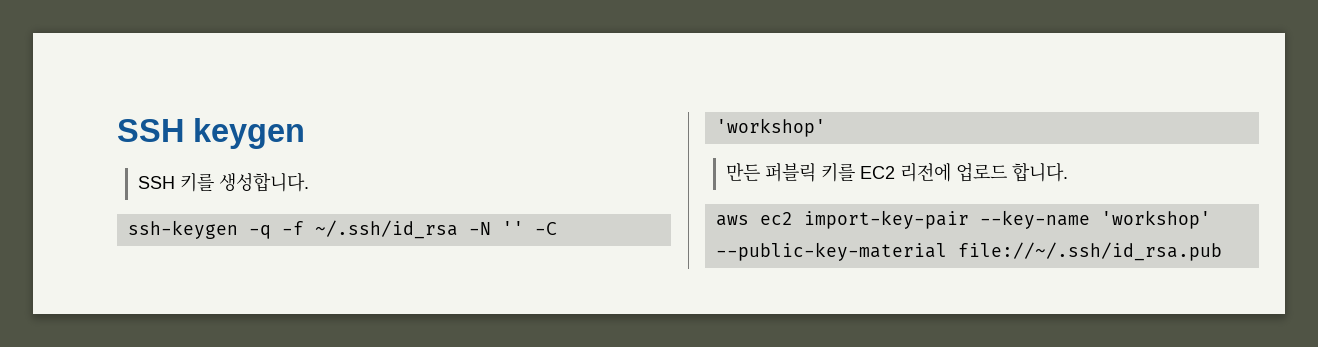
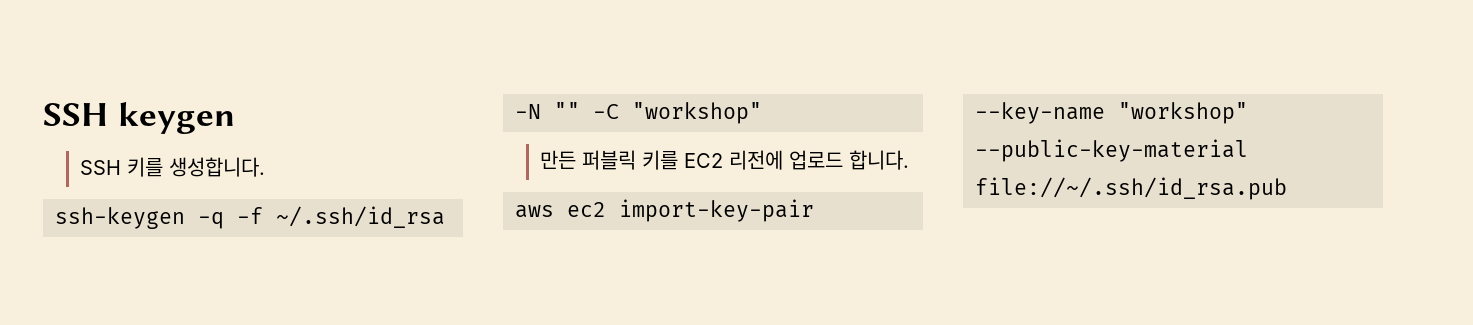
- ssh-keygen -q -f ~/.ssh/id_rsa -N '' -C 'workshop'
+ ssh-keygen -q -f ~/.ssh/id_rsa -N "" -C "workshop"
- aws ec2 import-key-pair --key-name 'workshop' --public-key-material file://~/.ssh/id_rsa.pub
+ aws ec2 import-key-pair --key-name "workshop" --public-key-material file://~/.ssh/id_rsa.pub

